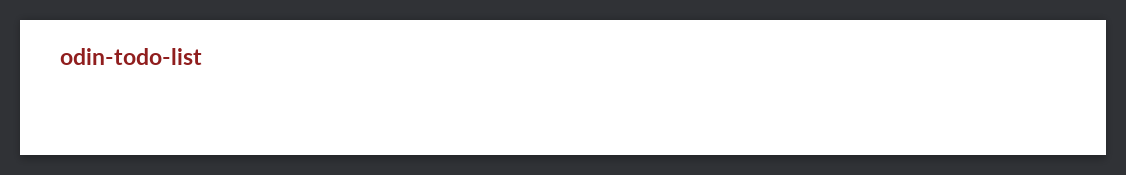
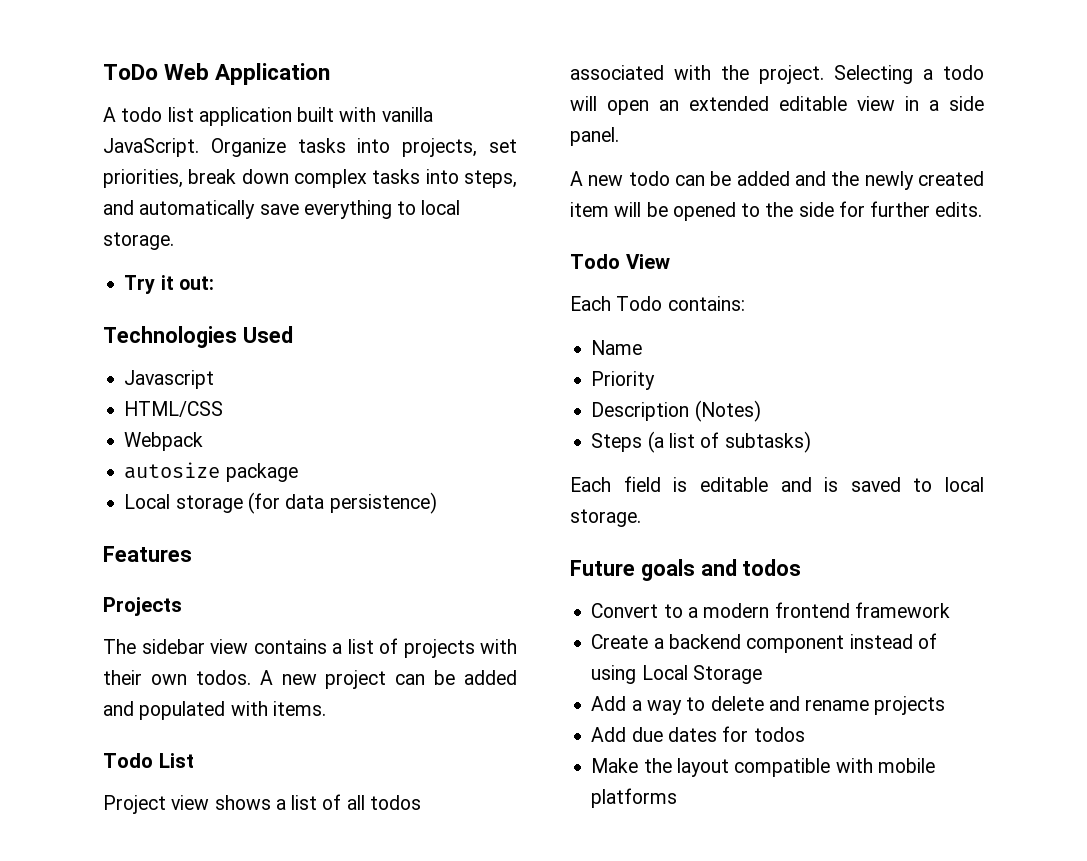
- odin-todo-list
+ ToDo Web Application
+ A todo list application built with vanilla JavaScript. Organize tasks into projects, set priorities, break down complex tasks into steps, and automatically save everything to local storage.
+ Try it out:
+ Technologies Used
+ Javascript
+ HTML/CSS
+ Webpack
+ autosize package
+ Local storage (for data persistence)
+ Features
+ Projects
+ The sidebar view contains a list of projects with their own todos. A new project can be added and populated with items.
+ Todo List
+ Project view shows a list of all todos associated with the project. Selecting a todo will open an extended editable view in a side panel.
+ A new todo can be added and the newly created item will be opened to the side for further edits.
+ Todo View
+ Each Todo contains:
+ Name
+ Priority
+ Description (Notes)
+ Steps (a list of subtasks)
+ Each field is editable and is saved to local storage.
+ Future goals and todos
+ Convert to a modern frontend framework
+ Create a backend component instead of using Local Storage
+ Add a way to delete and rename projects
+ Add due dates for todos
+ Make the layout compatible with mobile platforms

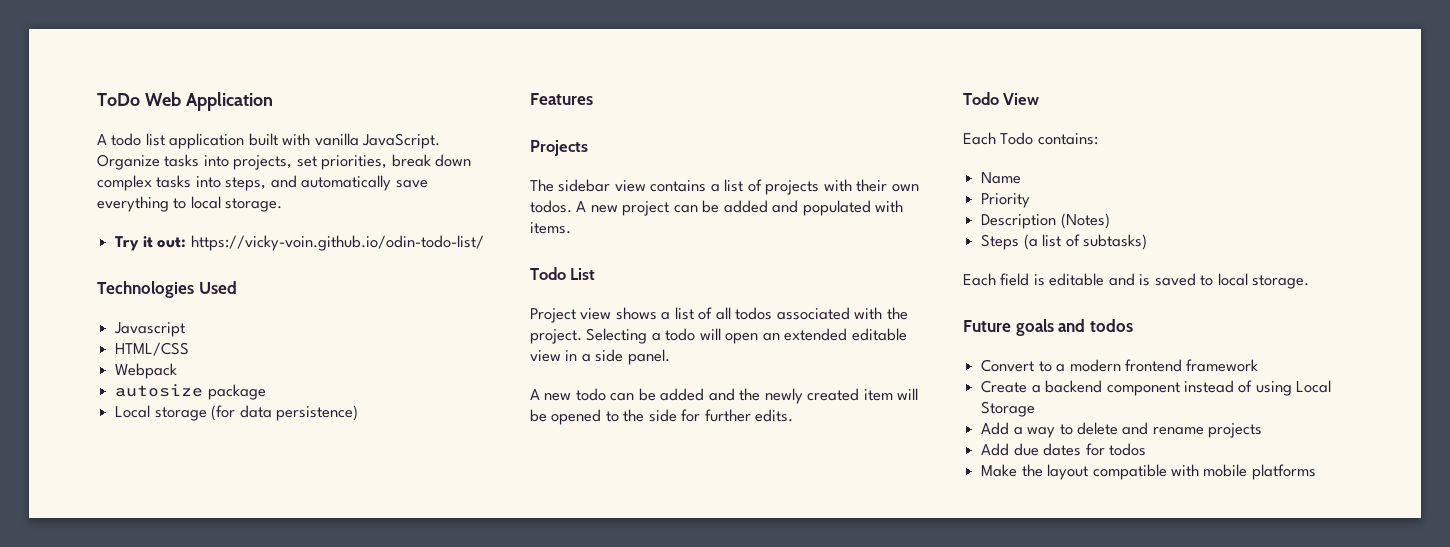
- Try it out:
+ Try it out: https://vicky-voin.github.io/odin-todo-list/

